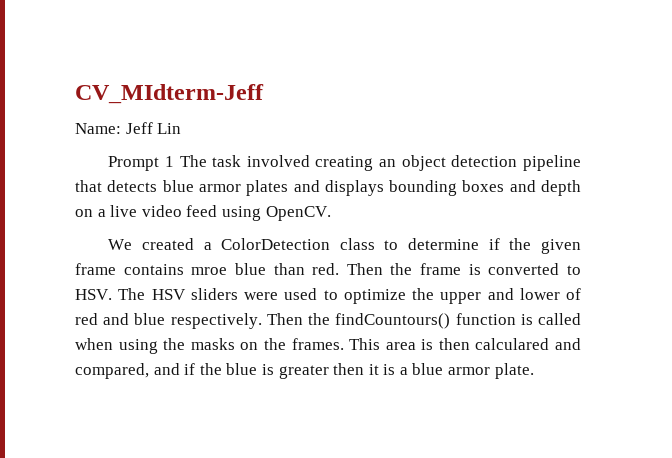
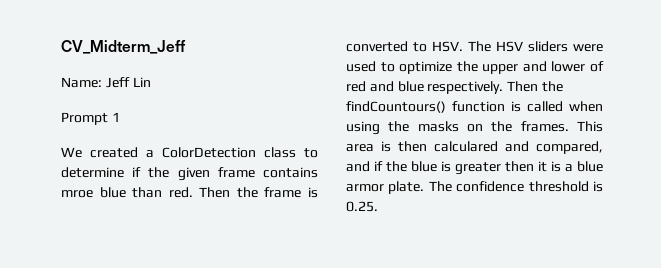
- CV_MIdterm-Jeff
+ CV_Midterm_Jeff
- Prompt 1 The task involved creating an object detection pipeline that detects blue armor plates and displays bounding boxes and depth on a live video feed using OpenCV.
+ Prompt 1
+ The confidence threshold is 0.25.

